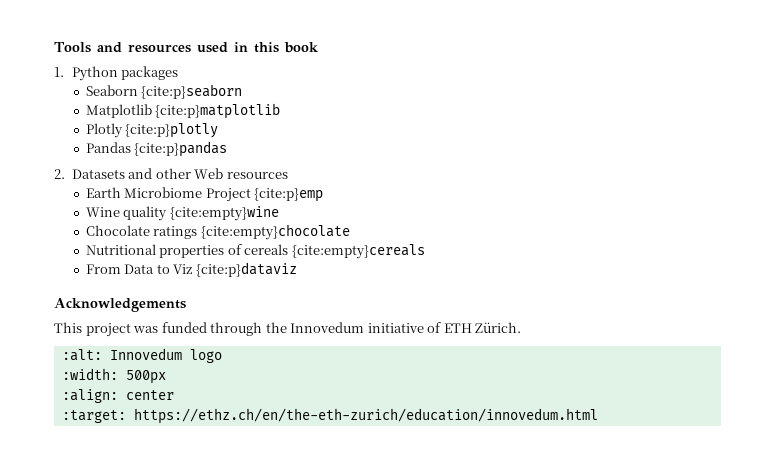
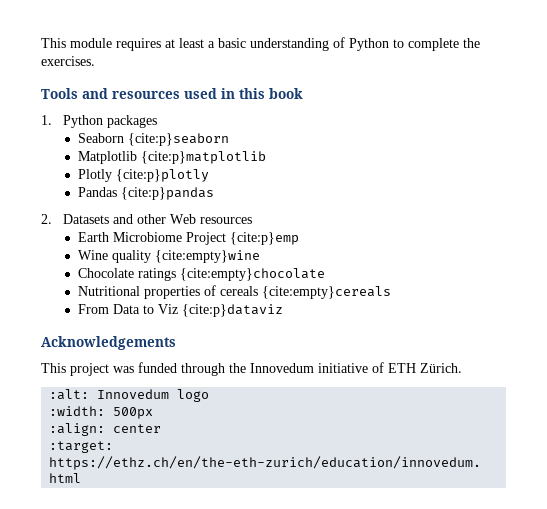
+ This module requires at least a basic understanding of Python to complete the exercises.

